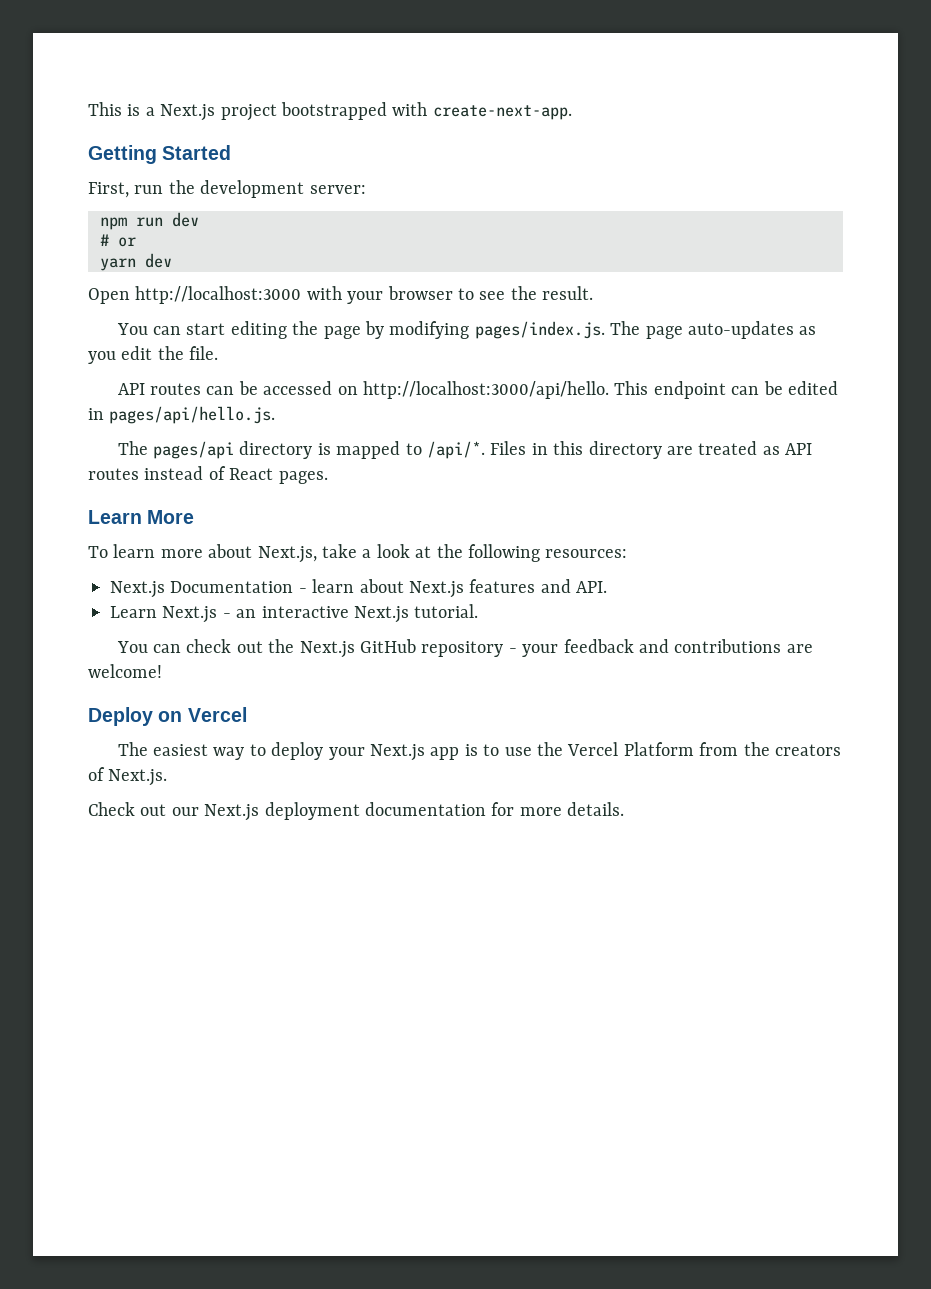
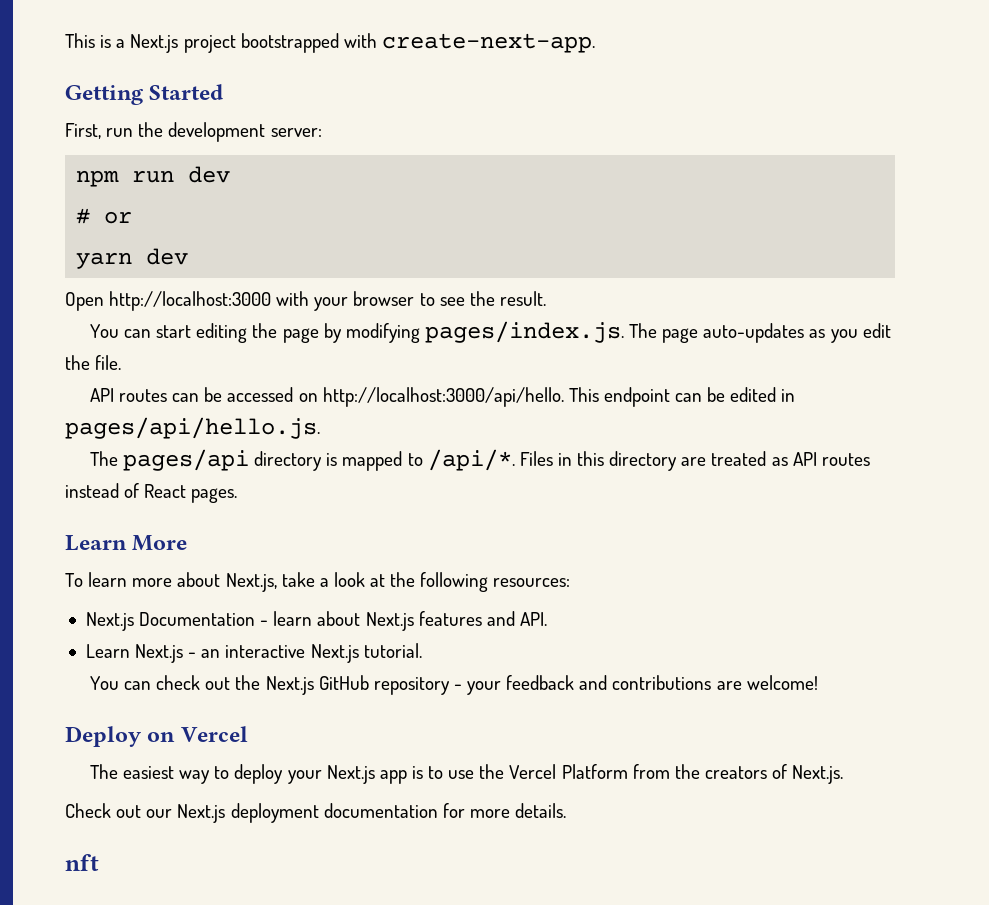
+ nft

